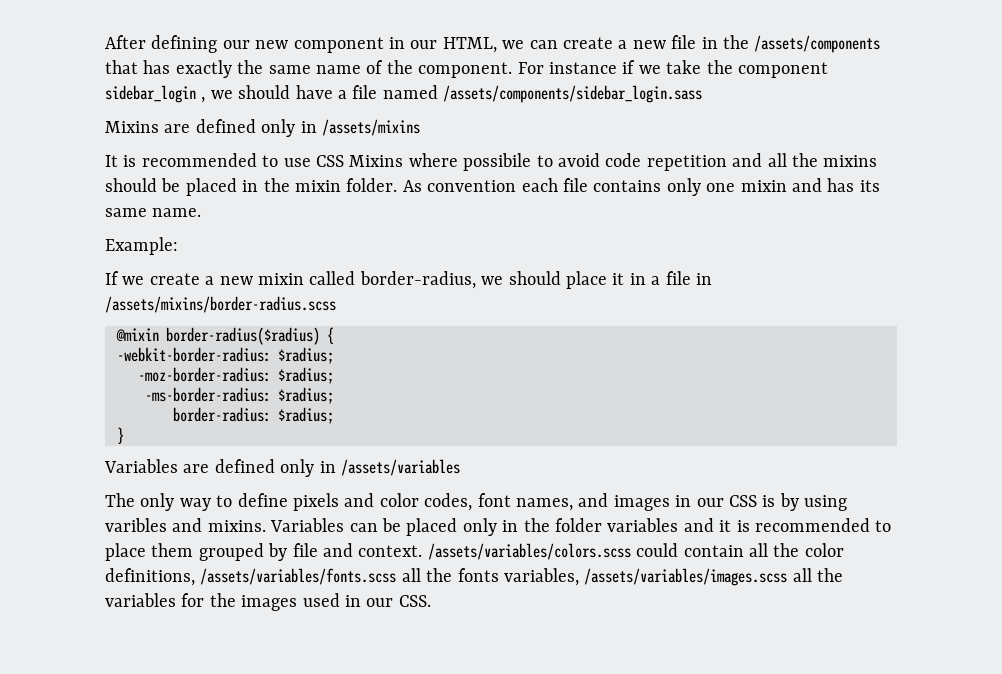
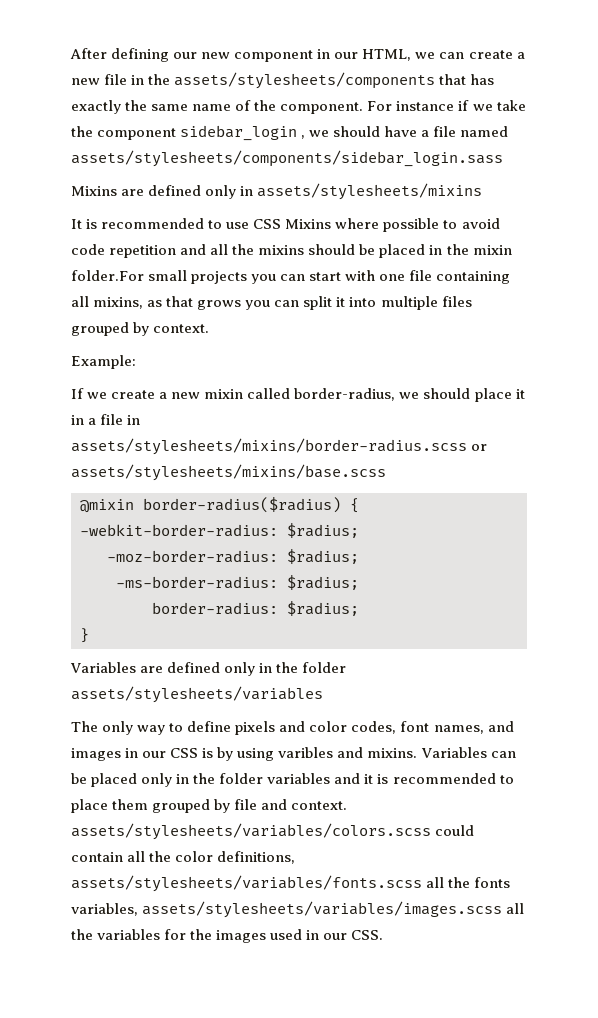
- After defining our new component in our HTML, we can create a new file in the /assets/components that has exactly the same name of the component.
+ After defining our new component in our HTML, we can create a new file in the assets/stylesheets/components that has exactly the same name of the component.
- For instance if we take the component sidebar_login , we should have a file named /assets/components/sidebar_login.sass
+ For instance if we take the component sidebar_login , we should have a file named assets/stylesheets/components/sidebar_login.sass
- Mixins are defined only in /assets/mixins
+ Mixins are defined only in assets/stylesheets/mixins
- It is recommended to use CSS Mixins where possibile to avoid code repetition and all the mixins should be placed in the mixin folder. As convention each file contains only one mixin and has its same name.
+ It is recommended to use CSS Mixins where possible to avoid code repetition and all the mixins should be placed in the mixin folder.For small projects you can start with one file containing all mixins, as that grows you can split it into multiple files grouped by context.
- If we create a new mixin called border-radius, we should place it in a file in /assets/mixins/border-radius.scss
+ If we create a new mixin called border-radius, we should place it in a file in assets/stylesheets/mixins/border-radius.scss or assets/stylesheets/mixins/base.scss
- Variables are defined only in /assets/variables
+ Variables are defined only in the folder assets/stylesheets/variables
- Variables can be placed only in the folder variables and it is recommended to place them grouped by file and context. /assets/variables/colors.scss could contain all the color definitions, /assets/variables/fonts.scss all the fonts variables, /assets/variables/images.scss all the variables for the images used in our CSS.
+ Variables can be placed only in the folder variables and it is recommended to place them grouped by file and context. assets/stylesheets/variables/colors.scss could contain all the color definitions, assets/stylesheets/variables/fonts.scss all the fonts variables, assets/stylesheets/variables/images.scss all the variables for the images used in our CSS.

